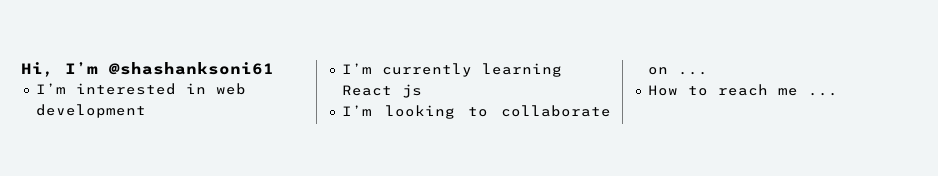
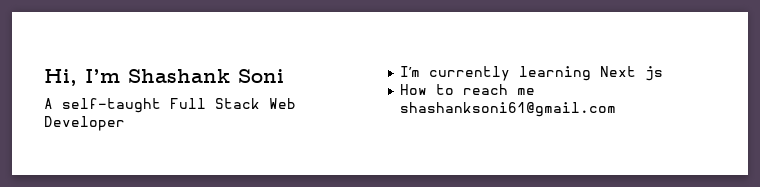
- Hi, I’m @shashanksoni61
- I’m interested in web development
+ Hi, I’m Shashank Soni
+ A self-taught Full Stack Web Developer
- I’m currently learning React js
+ I’m currently learning Next js
- I’m looking to collaborate on ...
- How to reach me ...
+ How to reach me shashanksoni61@gmail.com

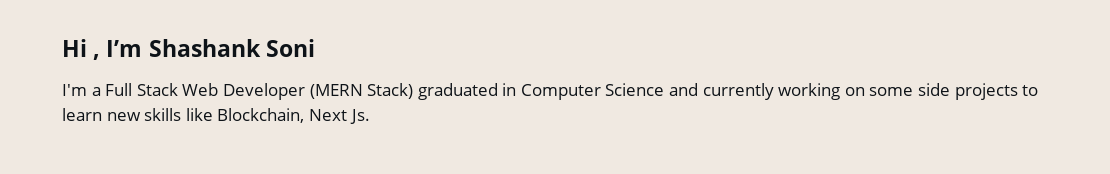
- Hi, I’m Shashank Soni
+ Hi , I’m Shashank Soni
- A self-taught Full Stack Web Developer
- I’m currently learning Next js
- How to reach me shashanksoni61@gmail.com
+ I'm a Full Stack Web Developer (MERN Stack) graduated in Computer Science and currently working on some side projects to learn new skills like Blockchain, Next Js.

